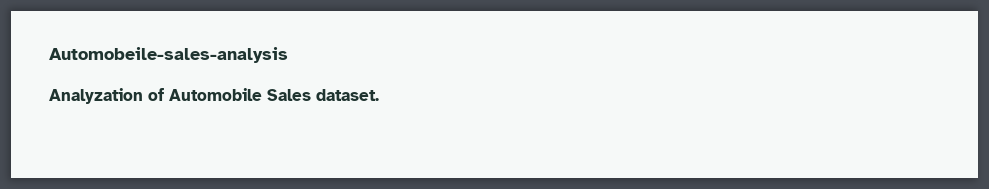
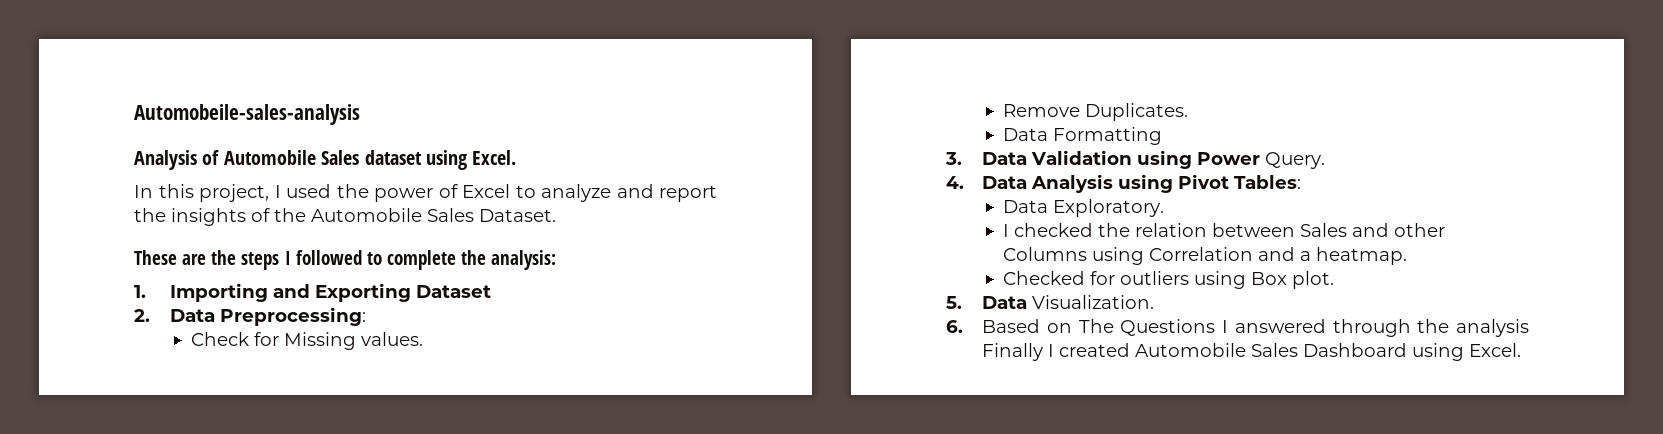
- Analyzation of Automobile Sales dataset.
+ Analysis of Automobile Sales dataset using Excel.
+ In this project, I used the power of Excel to analyze and report the insights of the Automobile Sales Dataset.
+ These are the steps I followed to complete the analysis:
+ 1. Importing and Exporting Dataset
+ 2. Data Preprocessing:
+ Check for Missing values.
+ Remove Duplicates.
+ Data Formatting
+ 3. Data Validation using Power Query.
+ 4. Data Analysis using Pivot Tables:
+ Data Exploratory.
+ I checked the relation between Sales and other Columns using Correlation and a heatmap.
+ Checked for outliers using Box plot.
+ 5. Data Visualization.
+ 6. Based on The Questions I answered through the analysis Finally I created Automobile Sales Dashboard using Excel.

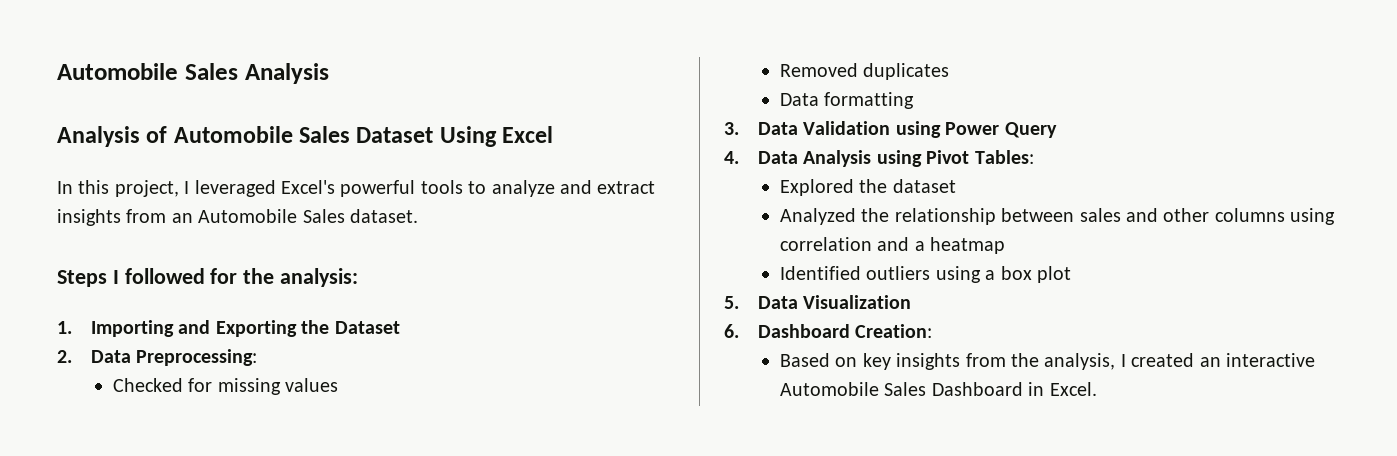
- Automobeile-sales-analysis
+ Automobile Sales Analysis
- Analysis of Automobile Sales dataset using Excel.
+ Analysis of Automobile Sales Dataset Using Excel
- In this project, I used the power of Excel to analyze and report the insights of the Automobile Sales Dataset.
- These are the steps I followed to complete the analysis:
+ In this project, I leveraged Excel's powerful tools to analyze and extract insights from an Automobile Sales dataset.
+ Steps I followed for the analysis:
- 1. Importing and Exporting Dataset
+ 1. Importing and Exporting the Dataset
- Check for Missing values.
- Remove Duplicates.
- Data Formatting
+ Checked for missing values
+ Removed duplicates
+ Data formatting
- 3. Data Validation using Power Query.
+ 3. Data Validation using Power Query
- Data Exploratory.
- I checked the relation between Sales and other Columns using Correlation and a heatmap.
- Checked for outliers using Box plot.
+ Explored the dataset
+ Analyzed the relationship between sales and other columns using correlation and a heatmap
+ Identified outliers using a box plot
- 5. Data Visualization.
+ 5. Data Visualization
- 6. Based on The Questions I answered through the analysis Finally I created Automobile Sales Dashboard using Excel.
+ 6. Dashboard Creation:
+ Based on key insights from the analysis, I created an interactive Automobile Sales Dashboard in Excel.

